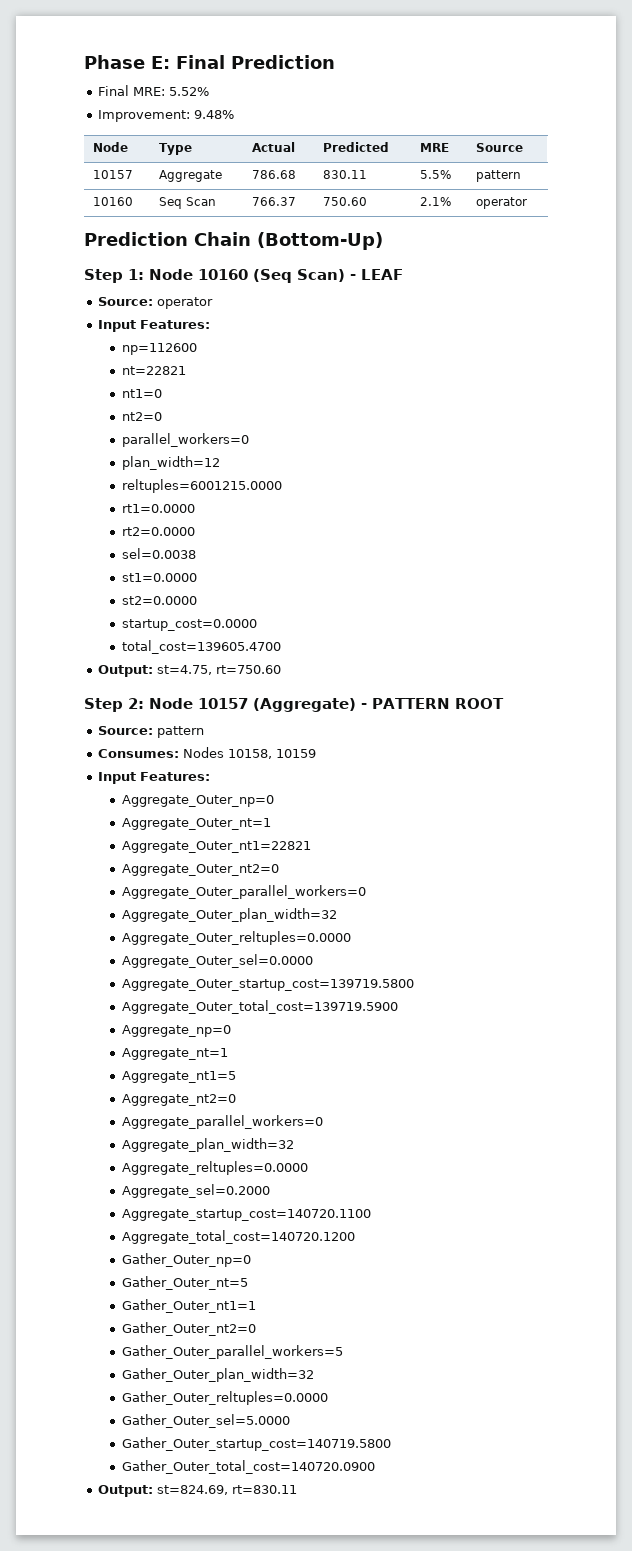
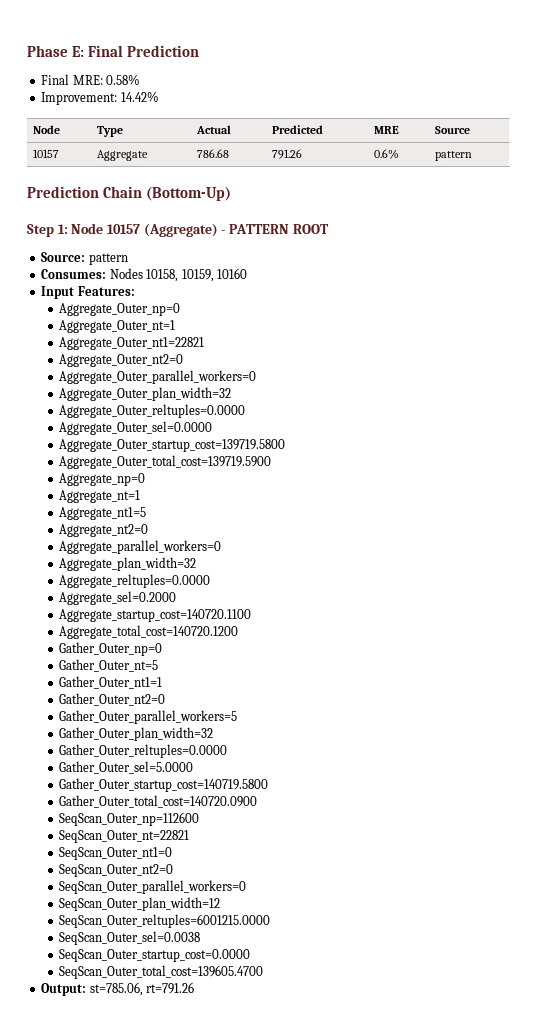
- Final MRE: 5.52%
+ Final MRE: 0.58%
- Improvement: 9.48%
+ Improvement: 14.42%
- 10157 | Aggregate | 786.68 | 830.11 | 5.5% | pattern
- 10160 | Seq Scan | 766.37 | 750.60 | 2.1% | operator
+ 10157 | Aggregate | 786.68 | 791.26 | 0.6% | pattern
- Step 1: Node 10160 (Seq Scan) - LEAF
- Source: operator
- Input Features:
- np=112600
- nt=22821
- nt1=0
- nt2=0
- parallel_workers=0
- plan_width=12
- reltuples=6001215.0000
- rt1=0.0000
- rt2=0.0000
- sel=0.0038
- st1=0.0000
- st2=0.0000
- startup_cost=0.0000
- total_cost=139605.4700
- Output: st=4.75, rt=750.60
- Step 2: Node 10157 (Aggregate) - PATTERN ROOT
+ Step 1: Node 10157 (Aggregate) - PATTERN ROOT
- Consumes: Nodes 10158, 10159
+ Consumes: Nodes 10158, 10159, 10160
- Output: st=824.69, rt=830.11
+ SeqScan_Outer_np=112600
+ SeqScan_Outer_nt=22821
+ SeqScan_Outer_nt1=0
+ SeqScan_Outer_nt2=0
+ SeqScan_Outer_parallel_workers=0
+ SeqScan_Outer_plan_width=12
+ SeqScan_Outer_reltuples=6001215.0000
+ SeqScan_Outer_sel=0.0038
+ SeqScan_Outer_startup_cost=0.0000
+ SeqScan_Outer_total_cost=139605.4700
+ Output: st=785.06, rt=791.26

